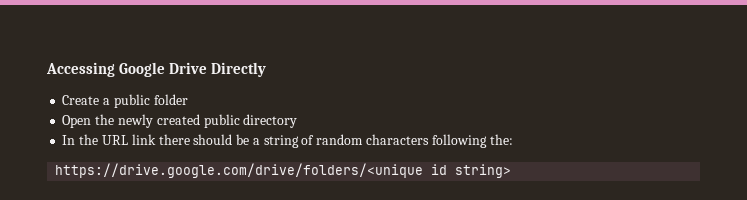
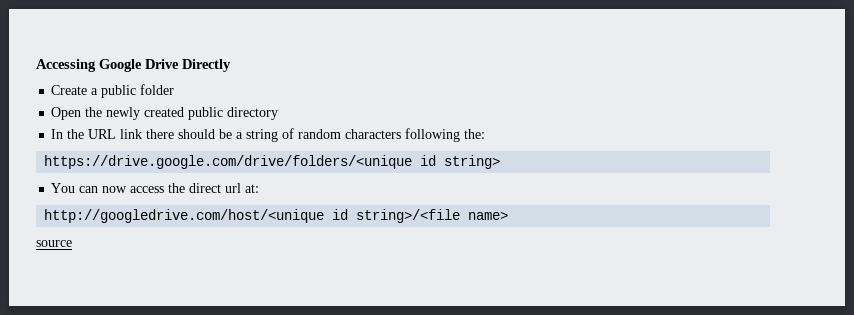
+ You can now access the direct url at:
+ http://googledrive.com/host/<unique id string>/<file name>
+ source

